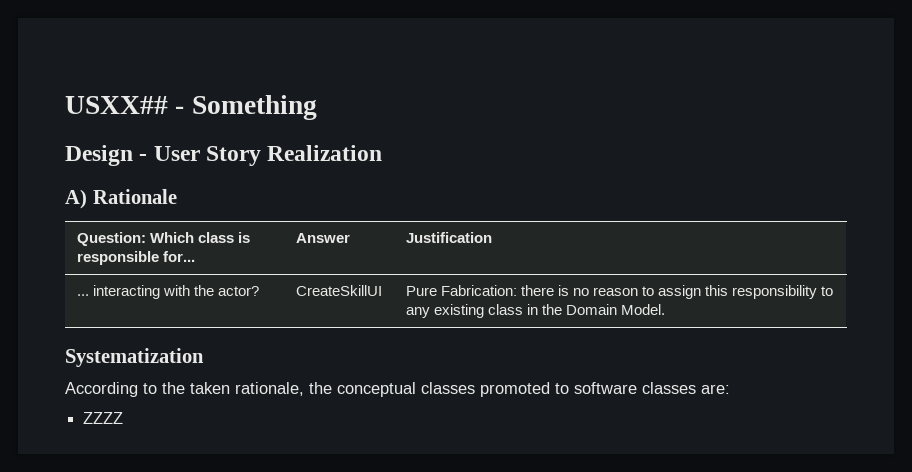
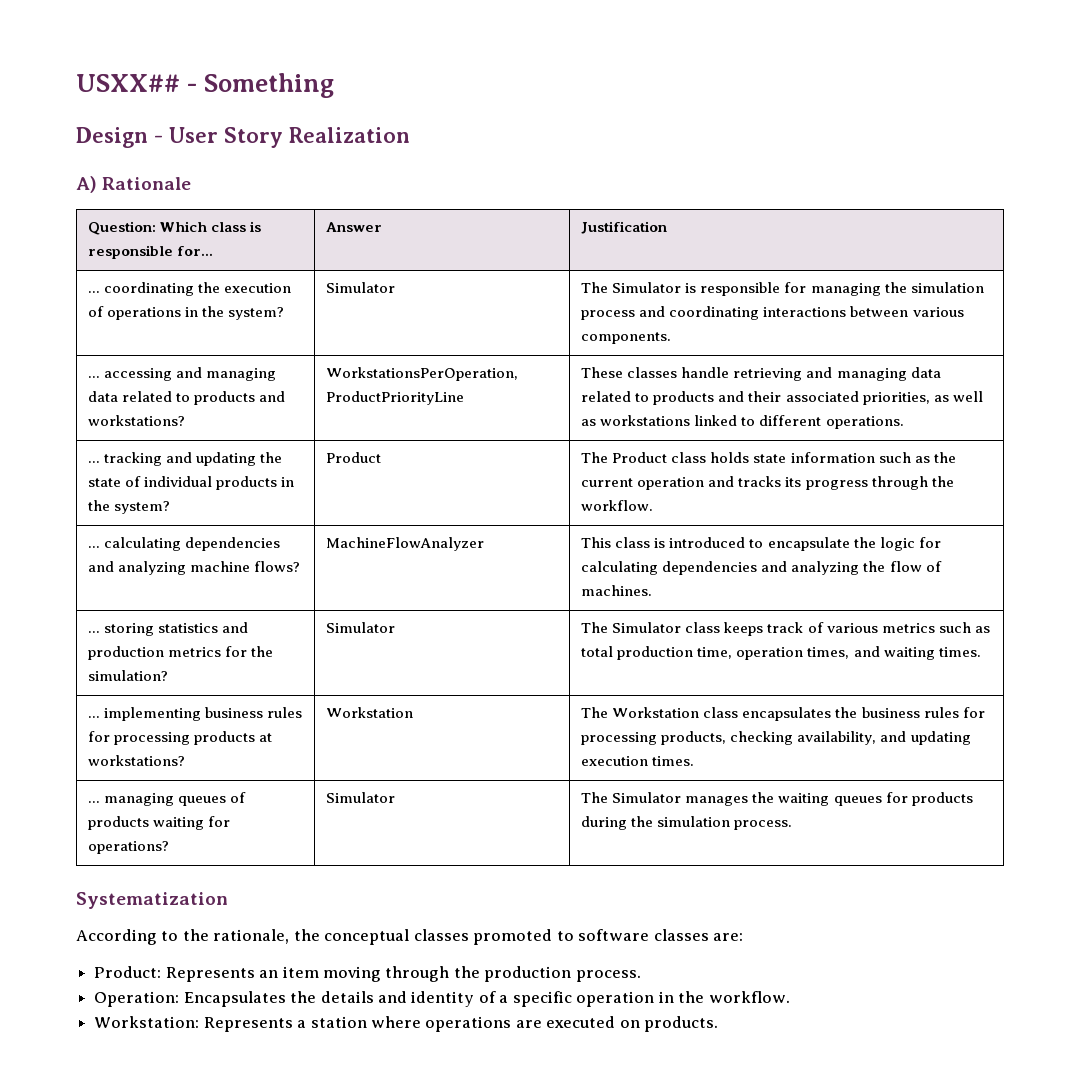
- ... interacting with the actor? | CreateSkillUI | Pure Fabrication: there is no reason to assign this responsibility to any existing class in the Domain Model.
+ ... coordinating the execution of operations in the system? | Simulator | The Simulator is responsible for managing the simulation process and coordinating interactions between various components.
+ ... accessing and managing data related to products and workstations? | WorkstationsPerOperation, ProductPriorityLine | These classes handle retrieving and managing data related to products and their associated priorities, as well as workstations linked to different operations.
+ ... tracking and updating the state of individual products in the system? | Product | The Product class holds state information such as the current operation and tracks its progress through the workflow.
+ ... calculating dependencies and analyzing machine flows? | MachineFlowAnalyzer | This class is introduced to encapsulate the logic for calculating dependencies and analyzing the flow of machines.
+ ... storing statistics and production metrics for the simulation? | Simulator | The Simulator class keeps track of various metrics such as total production time, operation times, and waiting times.
+ ... implementing business rules for processing products at workstations? | Workstation | The Workstation class encapsulates the business rules for processing products, checking availability, and updating execution times.
+ ... managing queues of products waiting for operations? | Simulator | The Simulator manages the waiting queues for products during the simulation process.
- According to the taken rationale, the conceptual classes promoted to software classes are:
+ According to the rationale, the conceptual classes promoted to software classes are:
- ZZZZ
+ Product: Represents an item moving through the production process.
+ Operation: Encapsulates the details and identity of a specific operation in the workflow.
+ Workstation: Represents a station where operations are executed on products.

